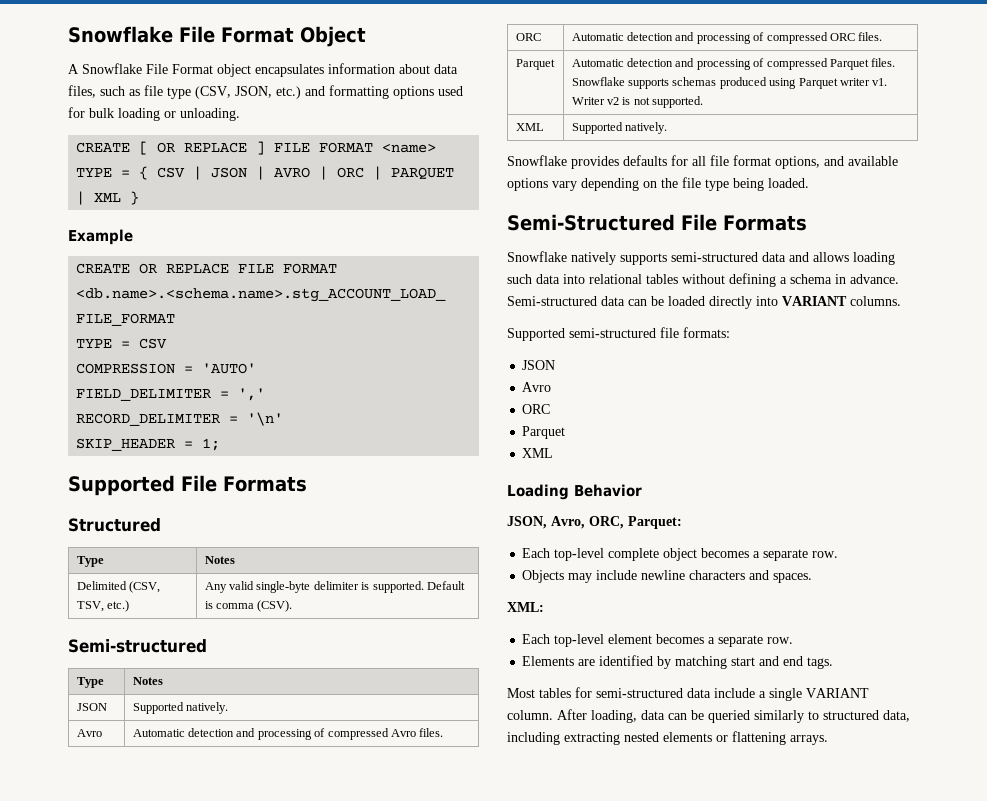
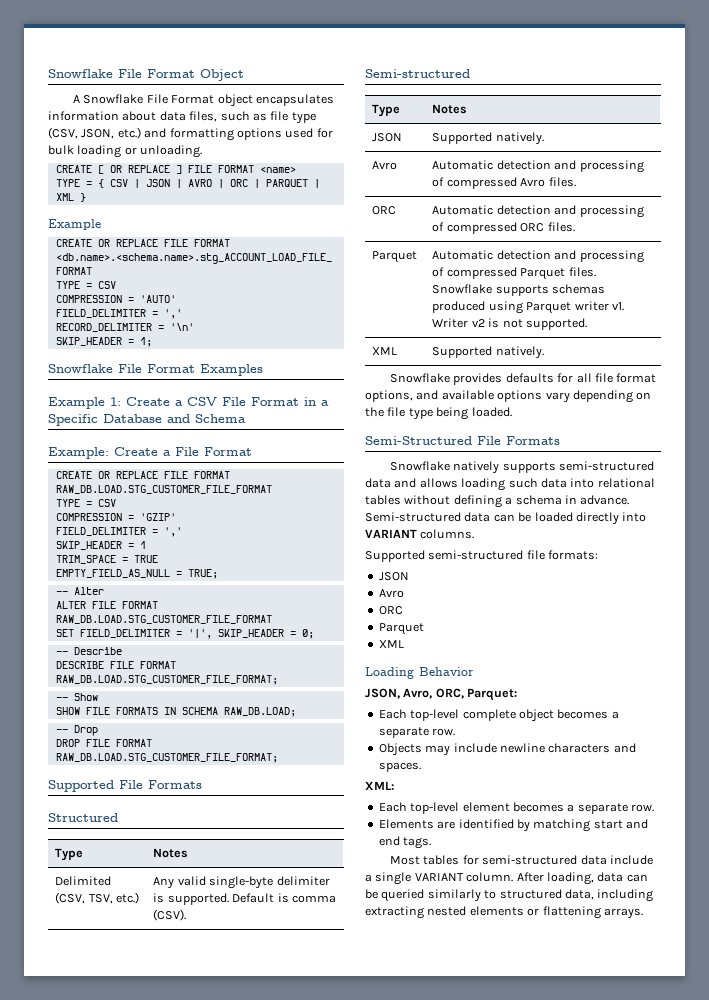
+ Snowflake File Format Examples
+ Example 1: Create a CSV File Format in a Specific Database and Schema
+ Example: Create a File Format
+ CREATE OR REPLACE FILE FORMAT RAW_DB.LOAD.STG_CUSTOMER_FILE_FORMAT
+ TYPE = CSV
+ COMPRESSION = 'GZIP'
+ FIELD_DELIMITER = ','
+ SKIP_HEADER = 1
+ TRIM_SPACE = TRUE
+ EMPTY_FIELD_AS_NULL = TRUE;
+ -- Alter
+ ALTER FILE FORMAT RAW_DB.LOAD.STG_CUSTOMER_FILE_FORMAT
+ SET FIELD_DELIMITER = '|', SKIP_HEADER = 0;
+ -- Describe
+ DESCRIBE FILE FORMAT RAW_DB.LOAD.STG_CUSTOMER_FILE_FORMAT;
+ -- Show
+ SHOW FILE FORMATS IN SCHEMA RAW_DB.LOAD;
+ -- Drop
+ DROP FILE FORMAT RAW_DB.LOAD.STG_CUSTOMER_FILE_FORMAT;

